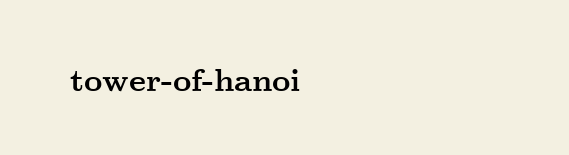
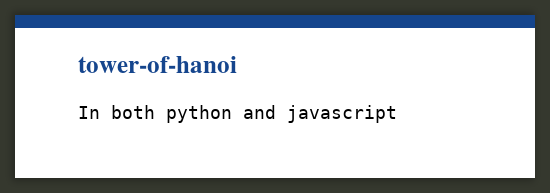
+ In both python and javascript

